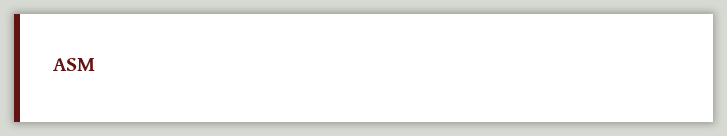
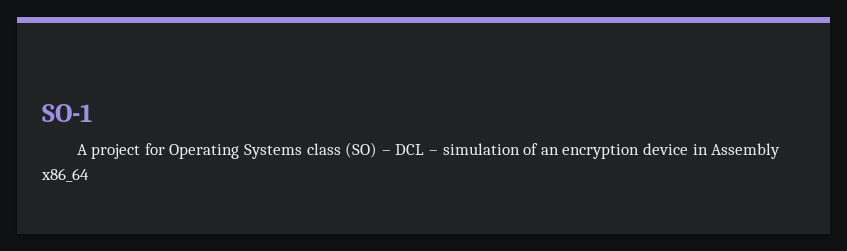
- ASM
+ SO-1
+ A project for Operating Systems class (SO) – DCL – simulation of an encryption device in Assembly x86_64

